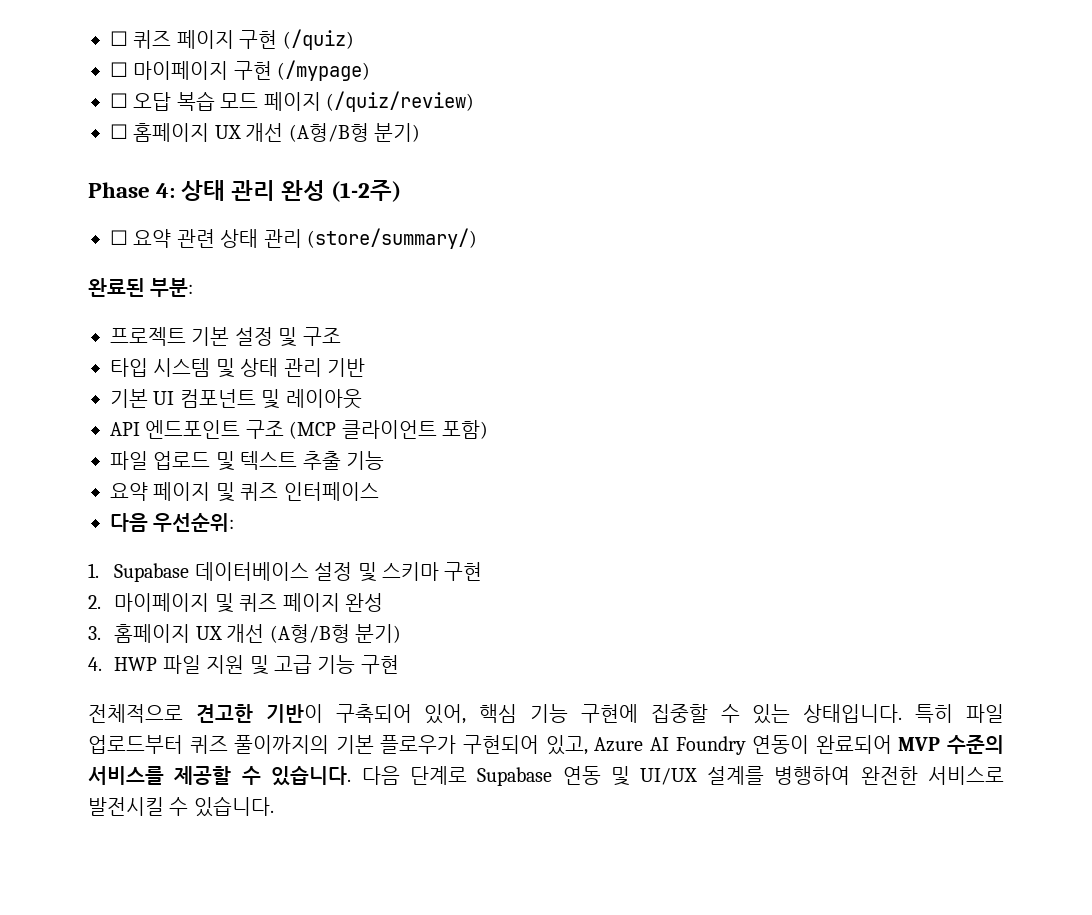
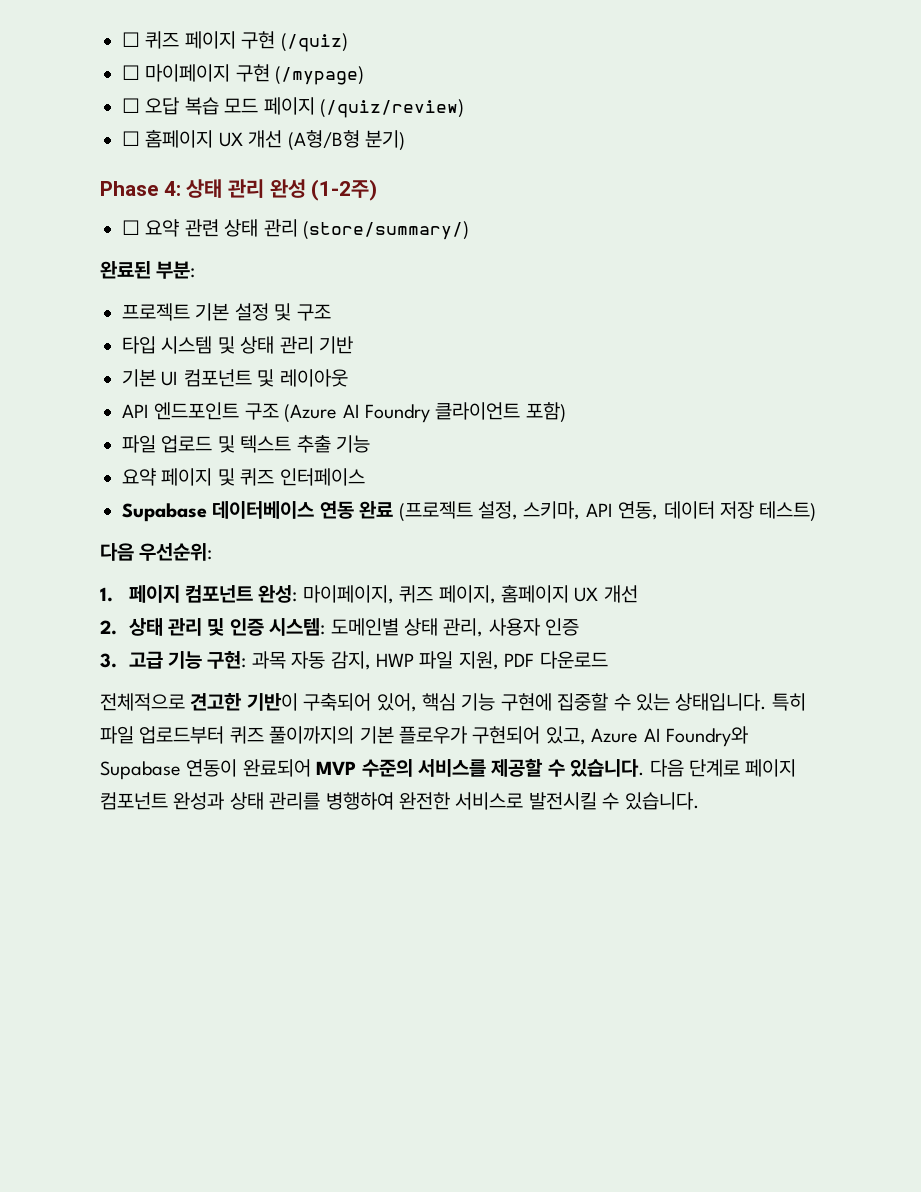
- API 엔드포인트 구조 (MCP 클라이언트 포함)
+ API 엔드포인트 구조 (Azure AI Foundry 클라이언트 포함)
+ Supabase 데이터베이스 연동 완료 (프로젝트 설정, 스키마, API 연동, 데이터 저장 테스트)
  다음 우선순위:
- 1. Supabase 데이터베이스 설정 및 스키마 구현
- 2. 마이페이지 및 퀴즈 페이지 완성
- 3. 홈페이지 UX 개선 (A형/B형 분기)
- 4. HWP 파일 지원 및 고급 기능 구현
+ 1. 페이지 컴포넌트 완성: 마이페이지, 퀴즈 페이지, 홈페이지 UX 개선
+ 2. 상태 관리 및 인증 시스템: 도메인별 상태 관리, 사용자 인증
+ 3. 고급 기능 구현: 과목 자동 감지, HWP 파일 지원, PDF 다운로드
- 특히 파일 업로드부터 퀴즈 풀이까지의 기본 플로우가 구현되어 있고, Azure AI Foundry 연동이 완료되어 MVP 수준의 서비스를 제공할 수 있습니다.
+ 특히 파일 업로드부터 퀴즈 풀이까지의 기본 플로우가 구현되어 있고, Azure AI Foundry와 Supabase 연동이 완료되어 MVP 수준의 서비스를 제공할 수 있습니다.
- 다음 단계로 Supabase 연동 및 UI/UX 설계를 병행하여 완전한 서비스로 발전시킬 수 있습니다.
+ 다음 단계로 페이지 컴포넌트 완성과 상태 관리를 병행하여 완전한 서비스로 발전시킬 수 있습니다.

